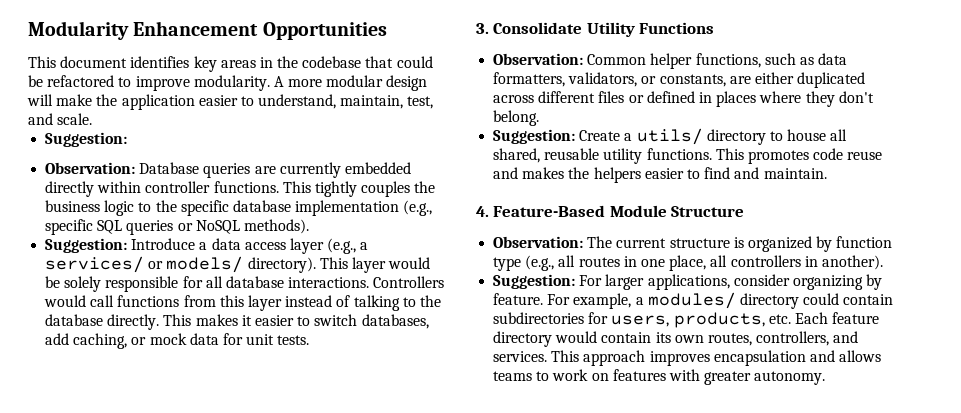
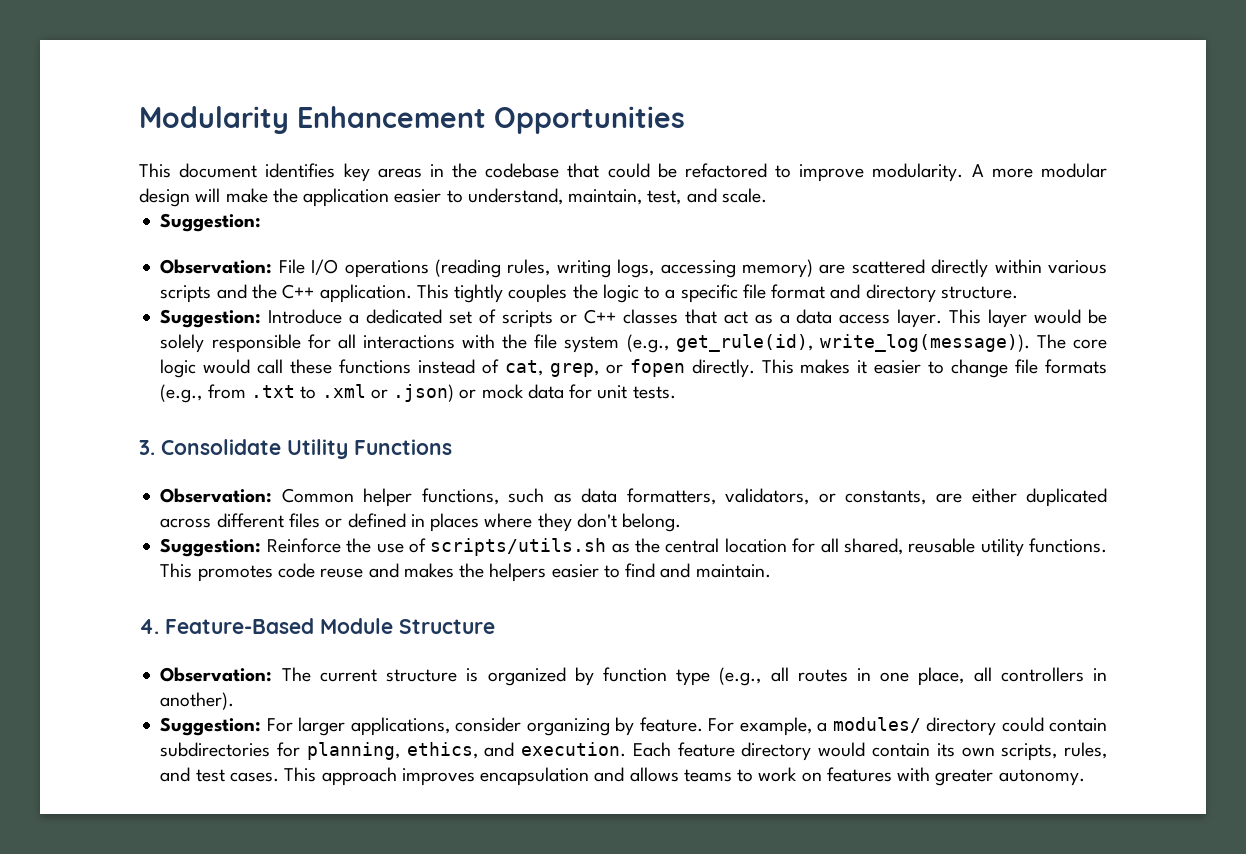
- Observation: Database queries are currently embedded directly within controller functions.
+ Observation: File I/O operations (reading rules, writing logs, accessing memory) are scattered directly within various scripts and the C++ application.
- This tightly couples the business logic to the specific database implementation (e.g., specific SQL queries or NoSQL methods).
- Suggestion: Introduce a data access layer (e.g., a services/ or models/ directory).
+ This tightly couples the logic to a specific file format and directory structure.
+ Suggestion: Introduce a dedicated set of scripts or C++ classes that act as a data access layer.
- This layer would be solely responsible for all database interactions. Controllers would call functions from this layer instead of talking to the database directly.
+ This layer would be solely responsible for all interactions with the file system (e.g., get_rule(id), write_log(message)). The core logic would call these functions instead of cat, grep, or fopen directly.
- This makes it easier to switch databases, add caching, or mock data for unit tests.
+ This makes it easier to change file formats (e.g., from .txt to .xml or .json) or mock data for unit tests.
- Suggestion: Create a utils/ directory to house all shared, reusable utility functions.
+ Suggestion: Reinforce the use of scripts/utils.sh as the central location for all shared, reusable utility functions.
- For example, a modules/ directory could contain subdirectories for users, products, etc. Each feature directory would contain its own routes, controllers, and services.
+ For example, a modules/ directory could contain subdirectories for planning, ethics, and execution. Each feature directory would contain its own scripts, rules, and test cases.

